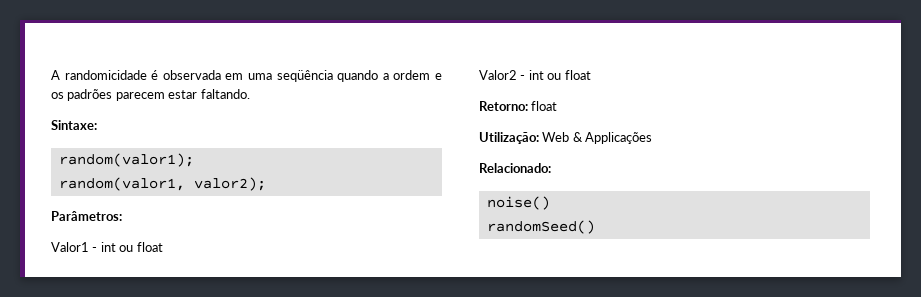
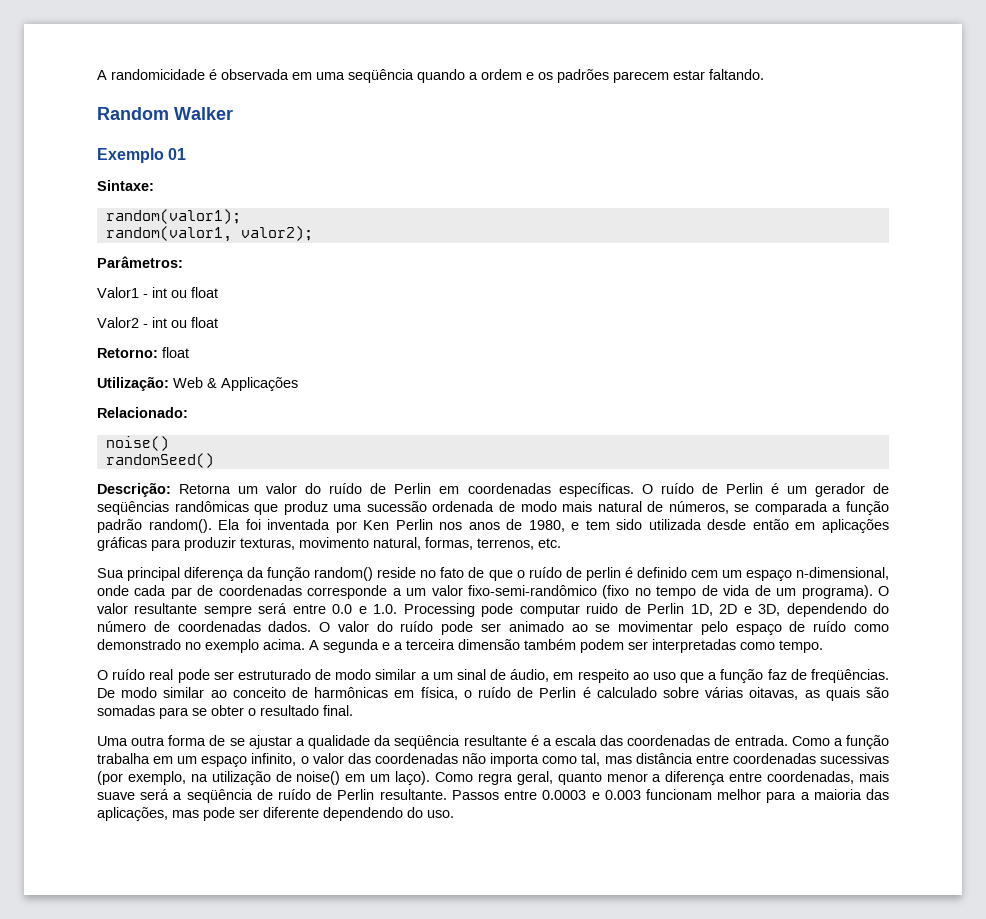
+ Random Walker
+ Exemplo 01
+ Descrição: Retorna um valor do ruído de Perlin em coordenadas específicas. O ruído de Perlin é um gerador de seqüências randômicas que produz uma sucessão ordenada de modo mais natural de números, se comparada a função padrão random(). Ela foi inventada por Ken Perlin nos anos de 1980, e tem sido utilizada desde então em aplicações gráficas para produzir texturas, movimento natural, formas, terrenos, etc.
+ Sua principal diferença da função random() reside no fato de que o ruído de perlin é definido cem um espaço n-dimensional, onde cada par de coordenadas corresponde a um valor fixo-semi-randômico (fixo no tempo de vida de um programa). O valor resultante sempre será entre 0.0 e 1.0. Processing pode computar ruido de Perlin 1D, 2D e 3D, dependendo do número de coordenadas dados. O valor do ruído pode ser animado ao se movimentar pelo espaço de ruído como demonstrado no exemplo acima. A segunda e a terceira dimensão também podem ser interpretadas como tempo.
+ O ruído real pode ser estruturado de modo similar a um sinal de áudio, em respeito ao uso que a função faz de freqüências. De modo similar ao conceito de harmônicas em física, o ruído de Perlin é calculado sobre várias oitavas, as quais são somadas para se obter o resultado final.
+ Uma outra forma de se ajustar a qualidade da seqüência resultante é a escala das coordenadas de entrada. Como a função trabalha em um espaço infinito, o valor das coordenadas não importa como tal, mas distância entre coordenadas sucessivas (por exemplo, na utilização de noise() em um laço). Como regra geral, quanto menor a diferença entre coordenadas, mais suave será a seqüência de ruído de Perlin resultante. Passos entre 0.0003 e 0.003 funcionam melhor para a maioria das aplicações, mas pode ser diferente dependendo do uso.

